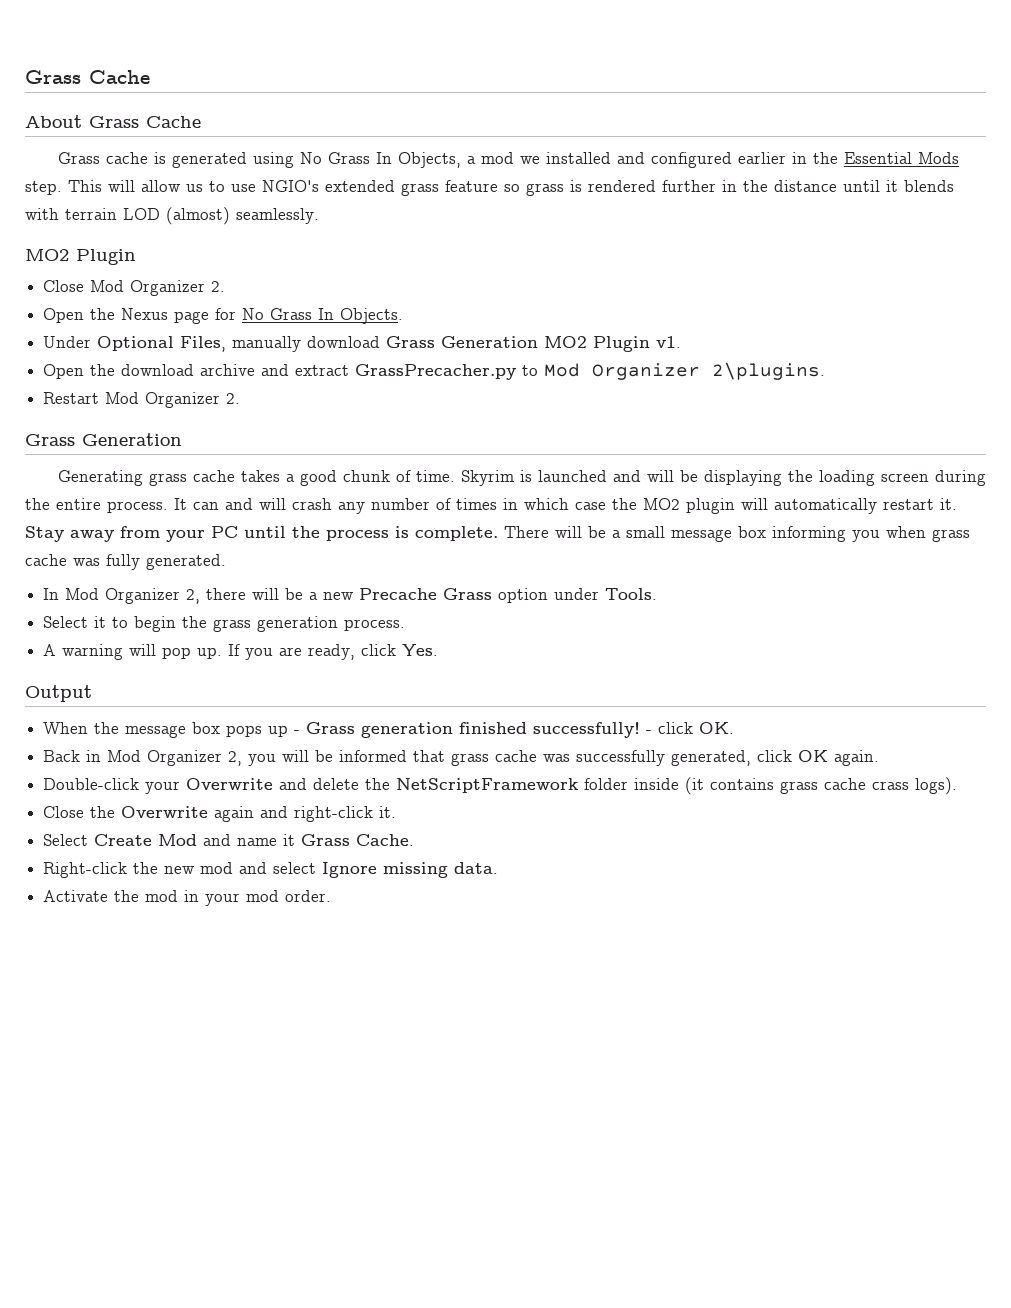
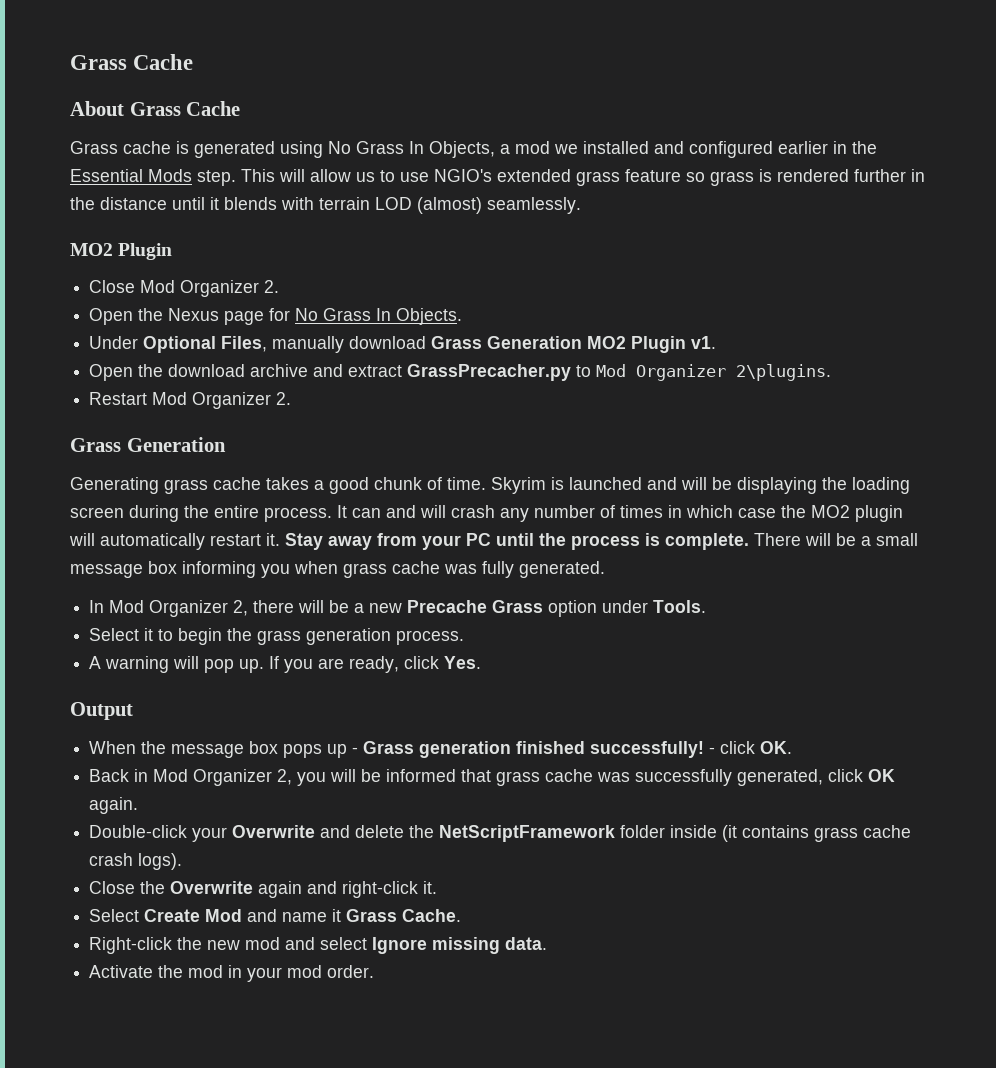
- Double-click your Overwrite and delete the NetScriptFramework folder inside (it contains grass cache crass logs).
+ Double-click your Overwrite and delete the NetScriptFramework folder inside (it contains grass cache crash logs).

